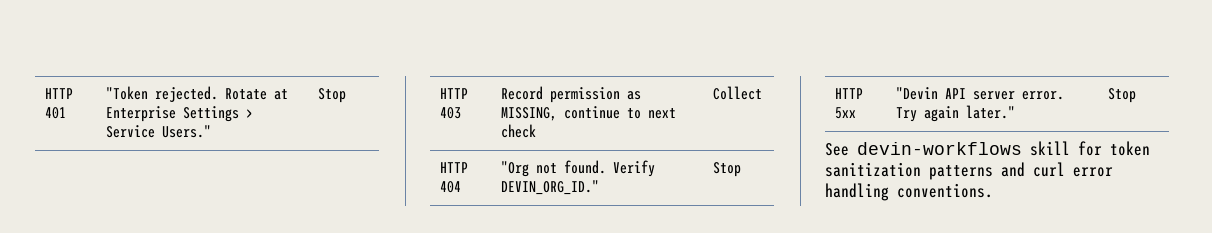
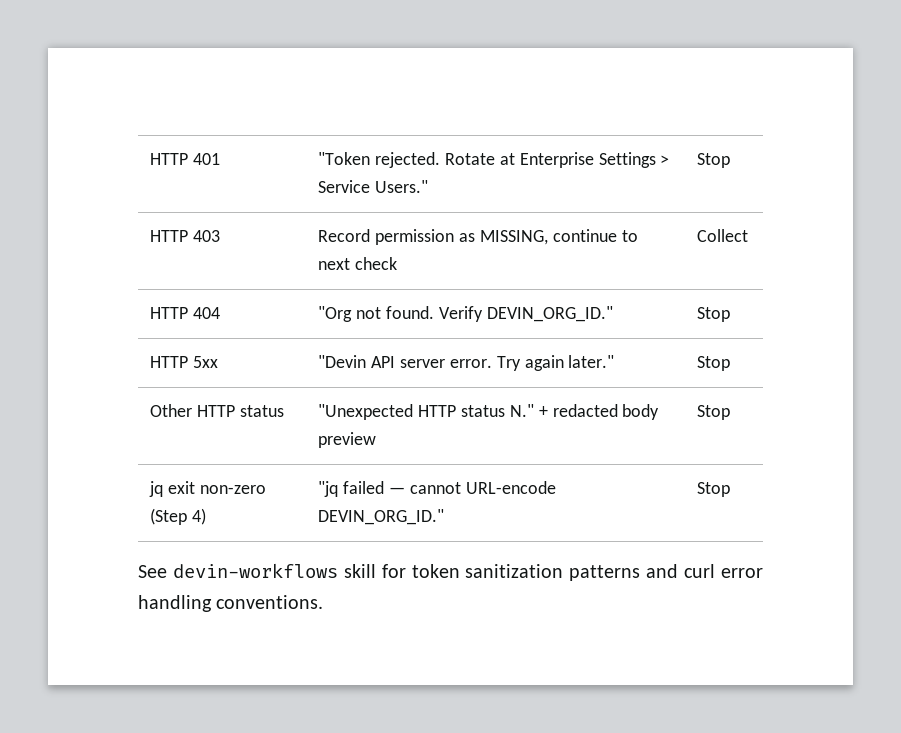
+ Other HTTP status | "Unexpected HTTP status N." + redacted body preview | Stop
+ jq exit non-zero (Step 4) | "jq failed — cannot URL-encode DEVIN_ORG_ID." | Stop

